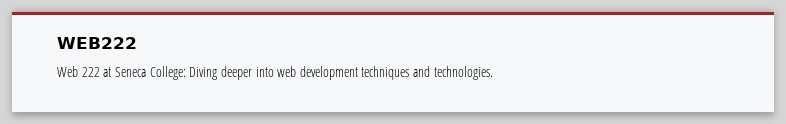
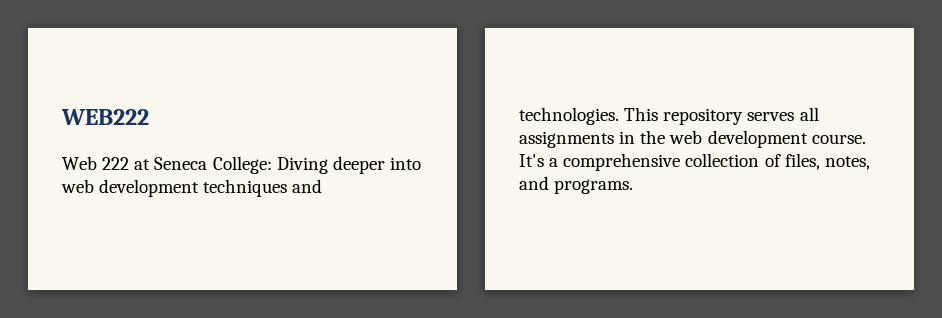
+ This repository serves all assignments in the web development course. It's a comprehensive collection of files, notes, and programs.

